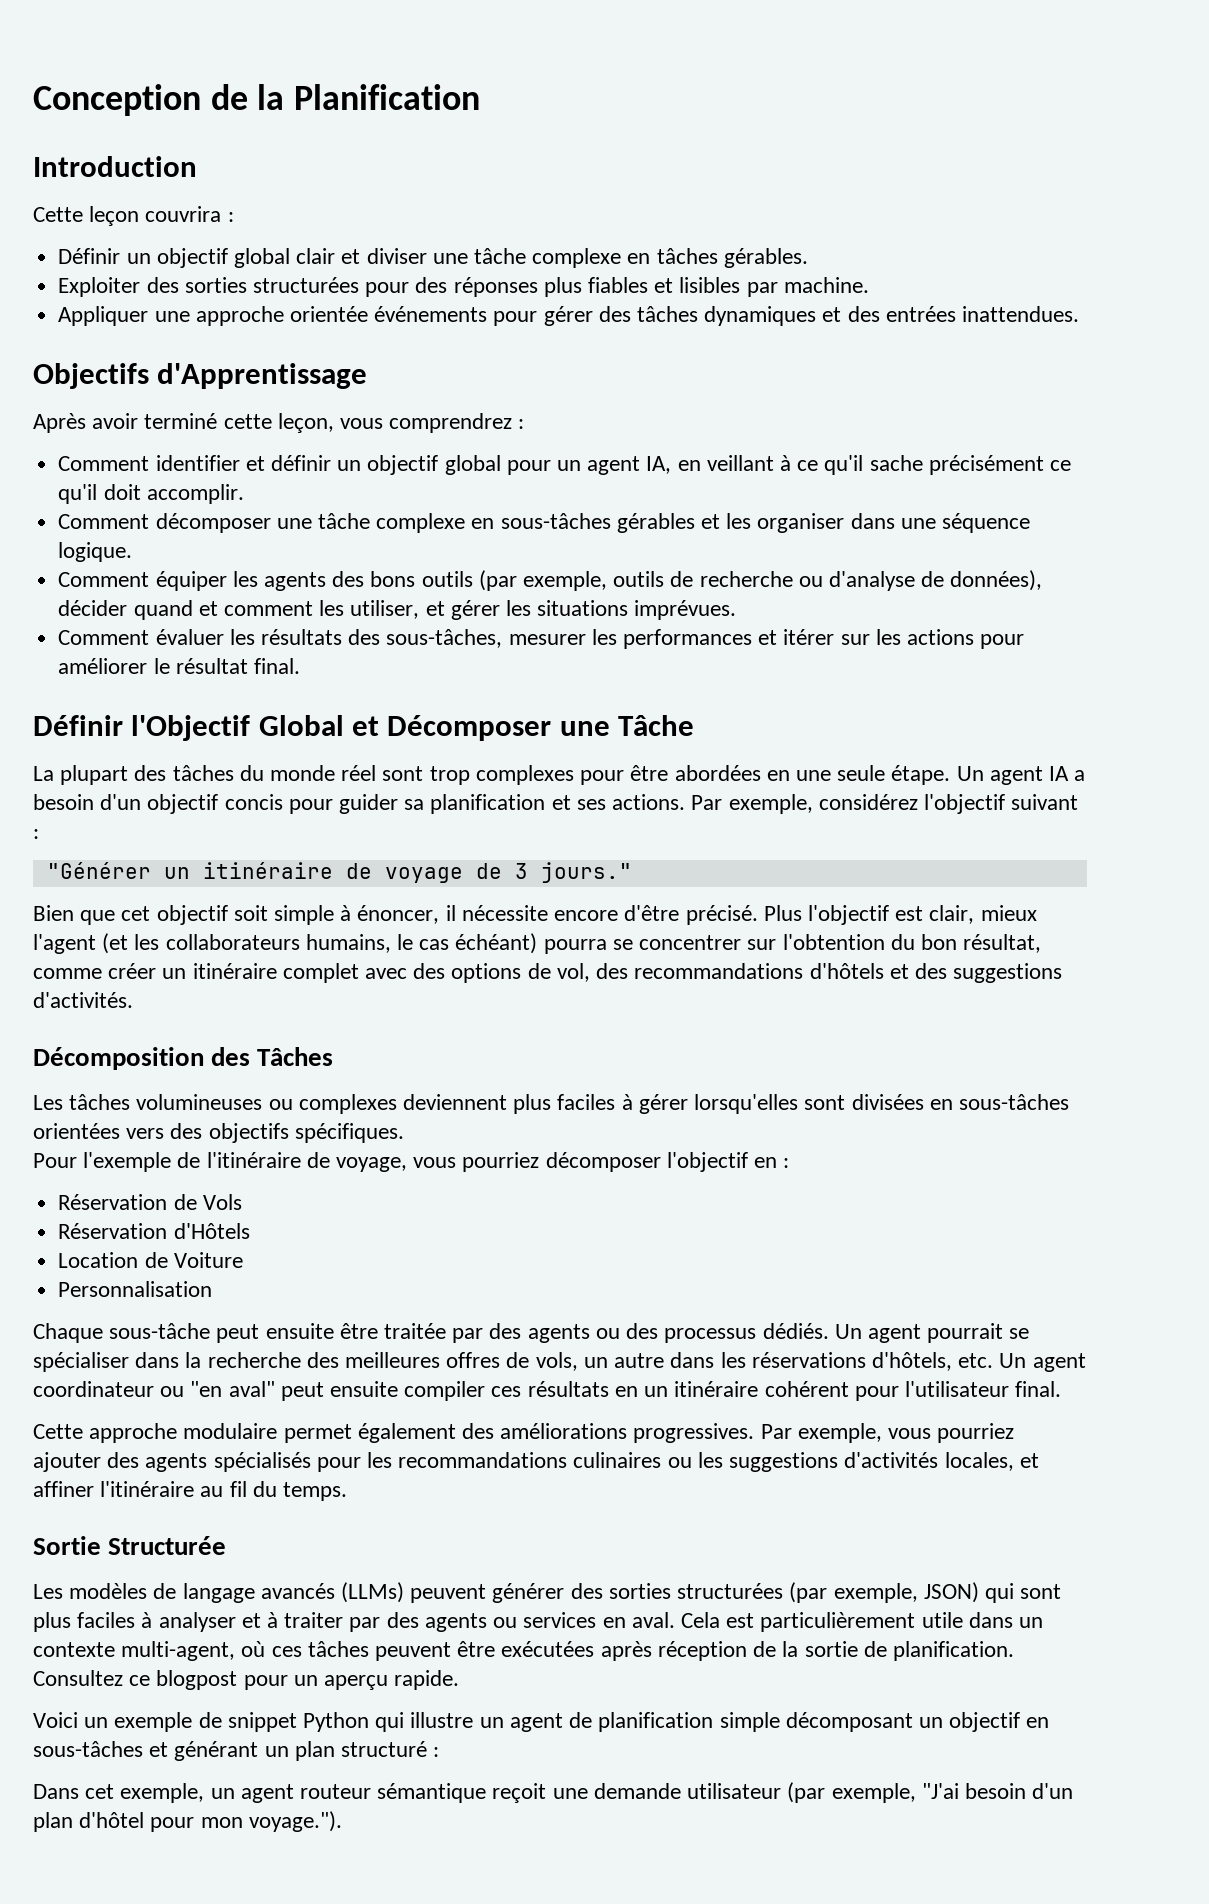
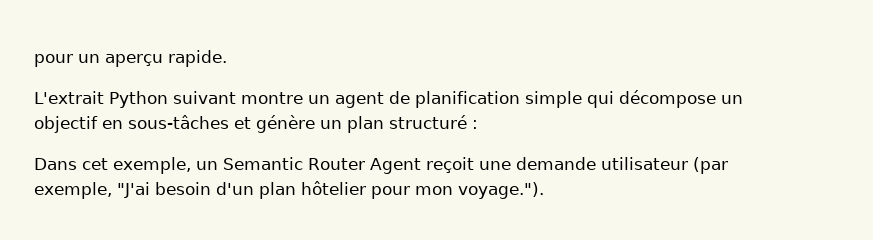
- Conception de la Planification
- Introduction
- Cette leçon couvrira :
- Définir un objectif global clair et diviser une tâche complexe en tâches gérables.
- Exploiter des sorties structurées pour des réponses plus fiables et lisibles par machine.
- Appliquer une approche orientée événements pour gérer des tâches dynamiques et des entrées inattendues.
- Objectifs d'Apprentissage
- Après avoir terminé cette leçon, vous comprendrez :
- Comment identifier et définir un objectif global pour un agent IA, en veillant à ce qu'il sache précisément ce qu'il doit accomplir.
- Comment décomposer une tâche complexe en sous-tâches gérables et les organiser dans une séquence logique.
- Comment équiper les agents des bons outils (par exemple, outils de recherche ou d'analyse de données), décider quand et comment les utiliser, et gérer les situations imprévues.
- Comment évaluer les résultats des sous-tâches, mesurer les performances et itérer sur les actions pour améliorer le résultat final.
- Définir l'Objectif Global et Décomposer une Tâche
- La plupart des tâches du monde réel sont trop complexes pour être abordées en une seule étape. Un agent IA a besoin d'un objectif concis pour guider sa planification et ses actions. Par exemple, considérez l'objectif suivant :
- "Générer un itinéraire de voyage de 3 jours."
- Bien que cet objectif soit simple à énoncer, il nécessite encore d'être précisé. Plus l'objectif est clair, mieux l'agent (et les collaborateurs humains, le cas échéant) pourra se concentrer sur l'obtention du bon résultat, comme créer un itinéraire complet avec des options de vol, des recommandations d'hôtels et des suggestions d'activités.
- Décomposition des Tâches
- Les tâches volumineuses ou complexes deviennent plus faciles à gérer lorsqu'elles sont divisées en sous-tâches orientées vers des objectifs spécifiques.
- Pour l'exemple de l'itinéraire de voyage, vous pourriez décomposer l'objectif en :
- Réservation de Vols
- Réservation d'Hôtels
- Location de Voiture
- Personnalisation
- Chaque sous-tâche peut ensuite être traitée par des agents ou des processus dédiés. Un agent pourrait se spécialiser dans la recherche des meilleures offres de vols, un autre dans les réservations d'hôtels, etc. Un agent coordinateur ou "en aval" peut ensuite compiler ces résultats en un itinéraire cohérent pour l'utilisateur final.
- Cette approche modulaire permet également des améliorations progressives. Par exemple, vous pourriez ajouter des agents spécialisés pour les recommandations culinaires ou les suggestions d'activités locales, et affiner l'itinéraire au fil du temps.
- Sortie Structurée
- Les modèles de langage avancés (LLMs) peuvent générer des sorties structurées (par exemple, JSON) qui sont plus faciles à analyser et à traiter par des agents ou services en aval. Cela est particulièrement utile dans un contexte multi-agent, où ces tâches peuvent être exécutées après réception de la sortie de planification. Consultez ce blogpost pour un aperçu rapide.
- Voici un exemple de snippet Python qui illustre un agent de planification simple décomposant un objectif en sous-tâches et générant un plan structuré :
+ pour un aperçu rapide.
+ L'extrait Python suivant montre un agent de planification simple qui décompose un objectif en sous-tâches et génère un plan structuré :
- Dans cet exemple, un agent routeur sémantique reçoit une demande utilisateur (par exemple, "J'ai besoin d'un plan d'hôtel pour mon voyage.").
+ Dans cet exemple, un Semantic Router Agent reçoit une demande utilisateur (par exemple, "J'ai besoin d'un plan hôtelier pour mon voyage.").

